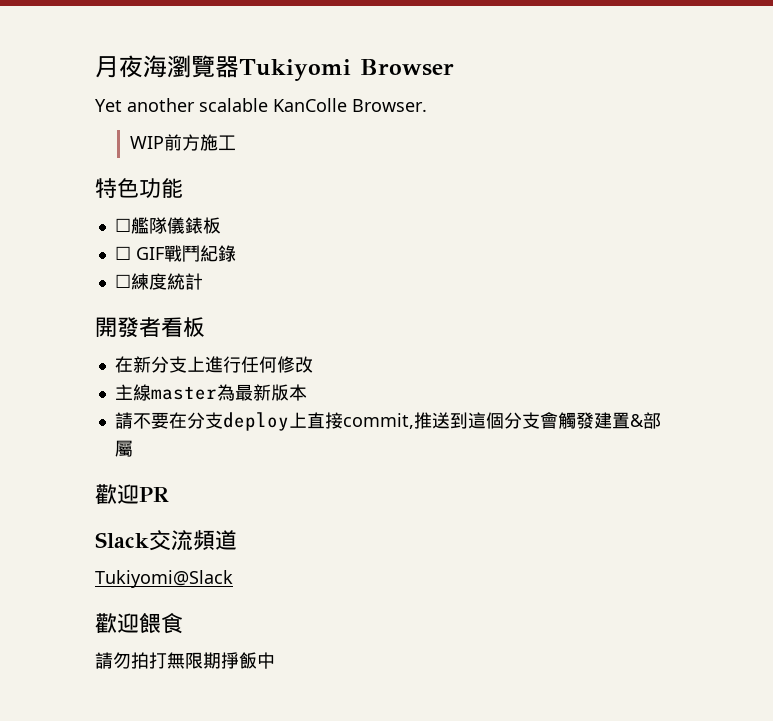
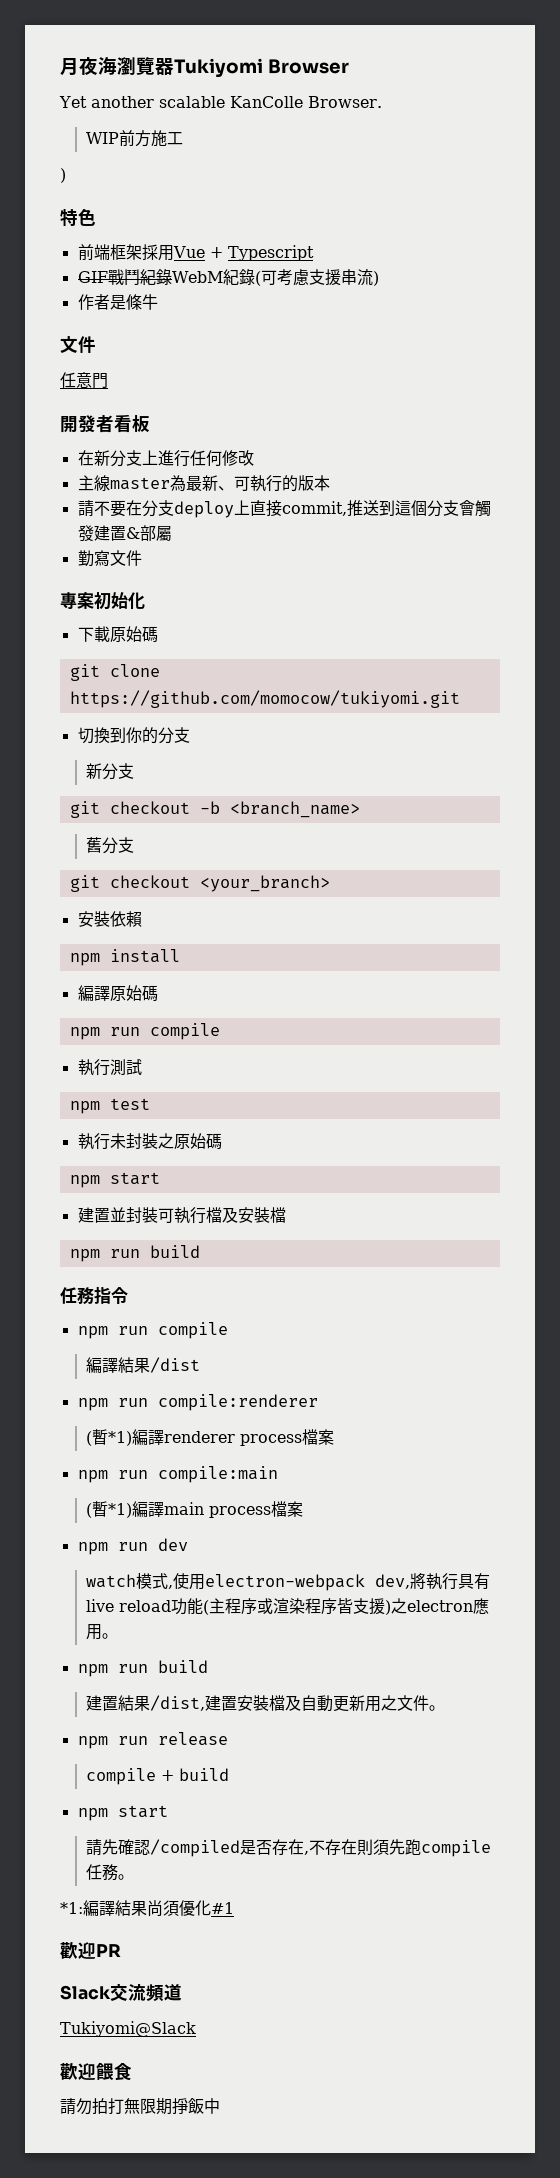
  WIP前方施工
+ )
- 特色功能
- ☐艦隊儀錶板
- ☐ GIF戰鬥紀錄
- ☐練度統計
+ 特色
+ 前端框架採用Vue + Typescript
+ GIF戰鬥紀錄WebM紀錄(可考慮支援串流)
+ 作者是條牛
+ 文件
+ 任意門
- 主線master為最新版本
+ 主線master為最新、可執行的版本
+ 勤寫文件
+ 專案初始化
+ 下載原始碼
+ git clone https://github.com/momocow/tukiyomi.git
+ 切換到你的分支
+ 新分支
+ git checkout -b <branch_name>
+ 舊分支
+ git checkout <your_branch>
+ 安裝依賴
+ npm install
+ 編譯原始碼
+ npm run compile
+ 執行測試
+ npm test
+ 執行未封裝之原始碼
+ npm start
+ 建置並封裝可執行檔及安裝檔
+ npm run build
+ 任務指令
+ npm run compile
+ 編譯結果/dist
+ npm run compile:renderer
+ (暫*1)編譯renderer process檔案
+ npm run compile:main
+ (暫*1)編譯main process檔案
+ npm run dev
+ watch模式,使用electron-webpack dev,將執行具有live reload功能(主程序或渲染程序皆支援)之electron應用｡
+ npm run build
+ 建置結果/dist,建置安裝檔及自動更新用之文件｡
+ npm run release
+ compile + build
+ npm start
+ 請先確認/compiled是否存在,不存在則須先跑compile任務｡
+ *1:編譯結果尚須優化#1

